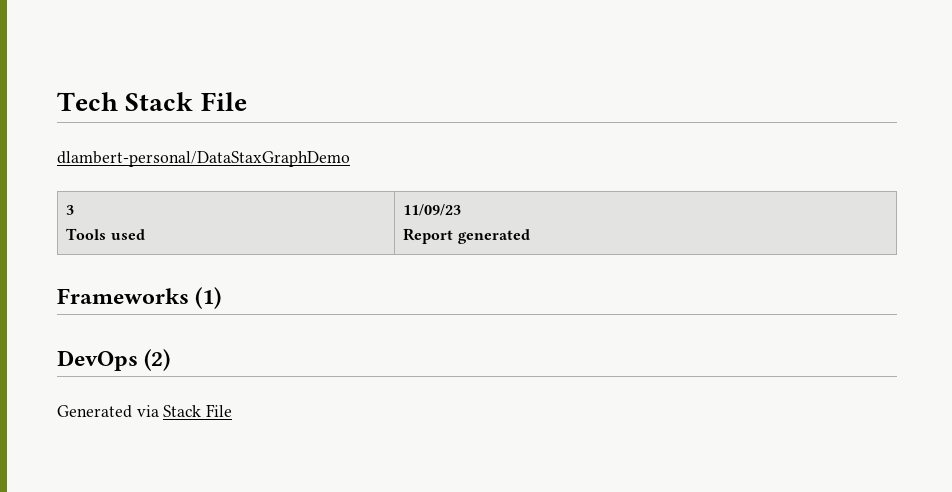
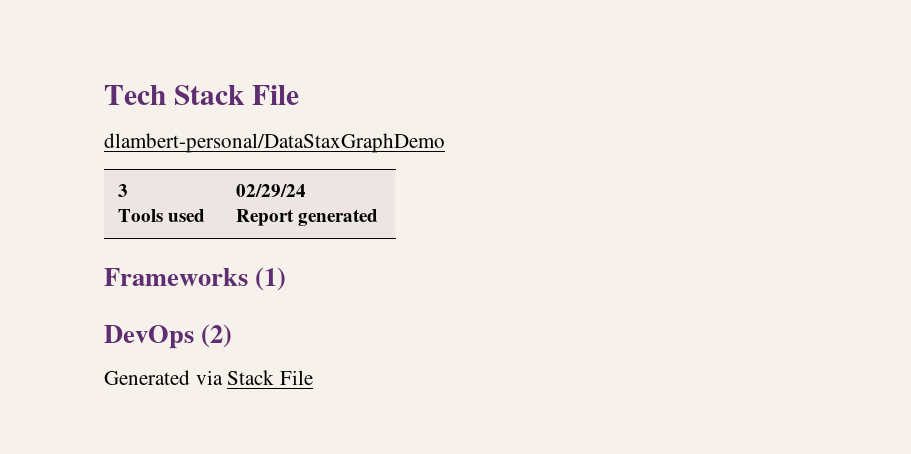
  3
- Tools used | 11/09/23
+ Tools used | 02/29/24

